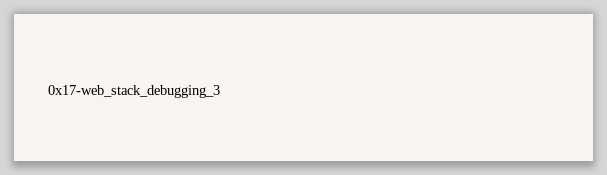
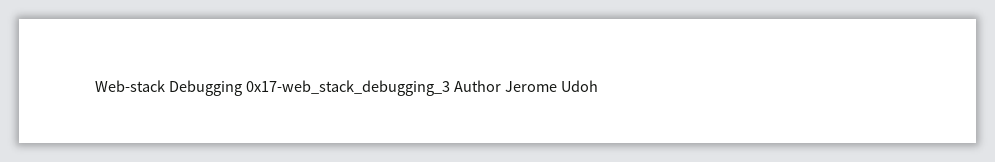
- 0x17-web_stack_debugging_3
+ Web-stack Debugging 0x17-web_stack_debugging_3 Author Jerome Udoh

